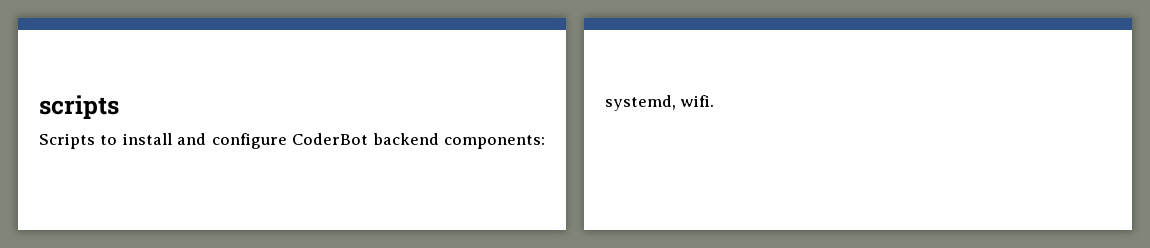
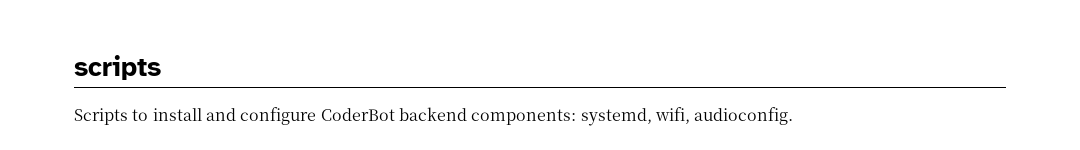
- Scripts to install and configure CoderBot backend components: systemd, wifi.
+ Scripts to install and configure CoderBot backend components: systemd, wifi, audioconfig.

